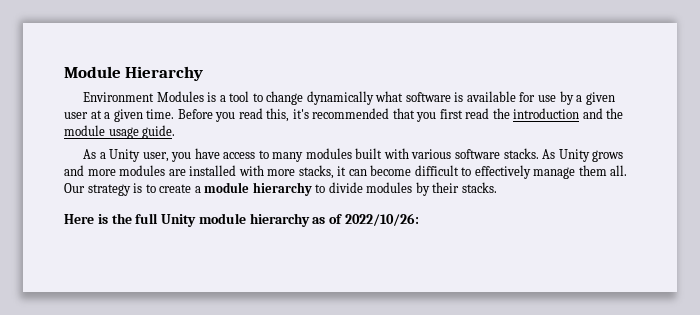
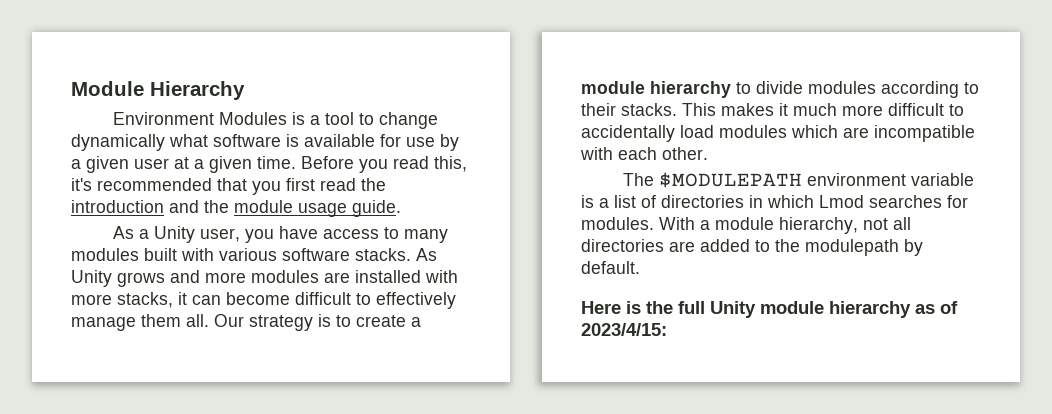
- Our strategy is to create a module hierarchy to divide modules by their stacks.
+ Our strategy is to create a module hierarchy to divide modules according to their stacks. This makes it much more difficult to accidentally load modules which are incompatible with each other.
+ The $MODULEPATH environment variable is a list of directories in which Lmod searches for modules. With a module hierarchy, not all directories are added to the modulepath by default.
- Here is the full Unity module hierarchy as of 2022/10/26:
+ Here is the full Unity module hierarchy as of 2023/4/15:

